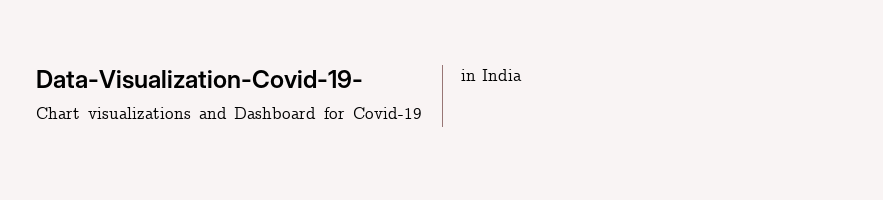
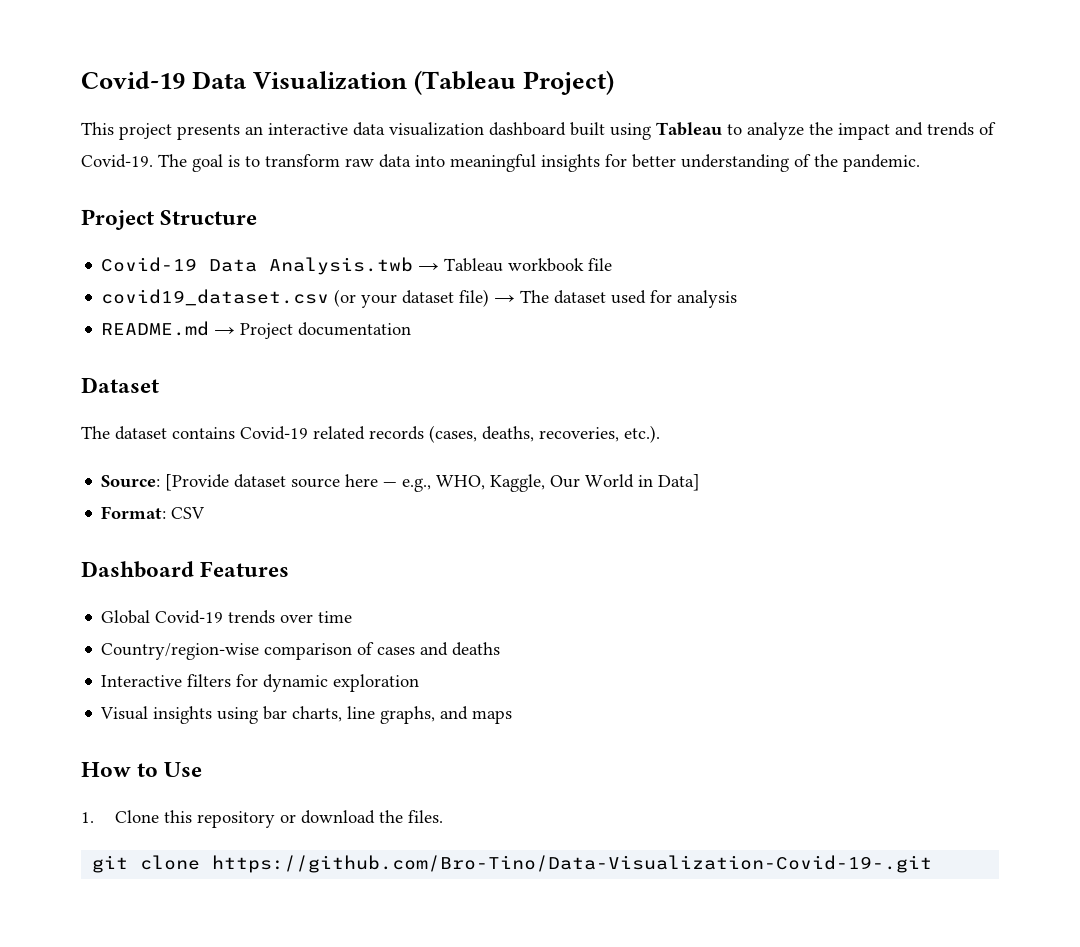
- Data-Visualization-Covid-19-
- Chart visualizations and Dashboard for Covid-19 in India
+ Covid-19 Data Visualization (Tableau Project)
+ This project presents an interactive data visualization dashboard built using Tableau to analyze the impact and trends of Covid-19. The goal is to transform raw data into meaningful insights for better understanding of the pandemic.
+ Project Structure
+ Covid-19 Data Analysis.twb → Tableau workbook file
+ covid19_dataset.csv (or your dataset file) → The dataset used for analysis
+ README.md → Project documentation
+ Dataset
+ The dataset contains Covid-19 related records (cases, deaths, recoveries, etc.).
+ Source: [Provide dataset source here — e.g., WHO, Kaggle, Our World in Data]
+ Format: CSV
+ Dashboard Features
+ Global Covid-19 trends over time
+ Country/region-wise comparison of cases and deaths
+ Interactive filters for dynamic exploration
+ Visual insights using bar charts, line graphs, and maps
+ How to Use
+ 1. Clone this repository or download the files.
+ git clone https://github.com/Bro-Tino/Data-Visualization-Covid-19-.git

